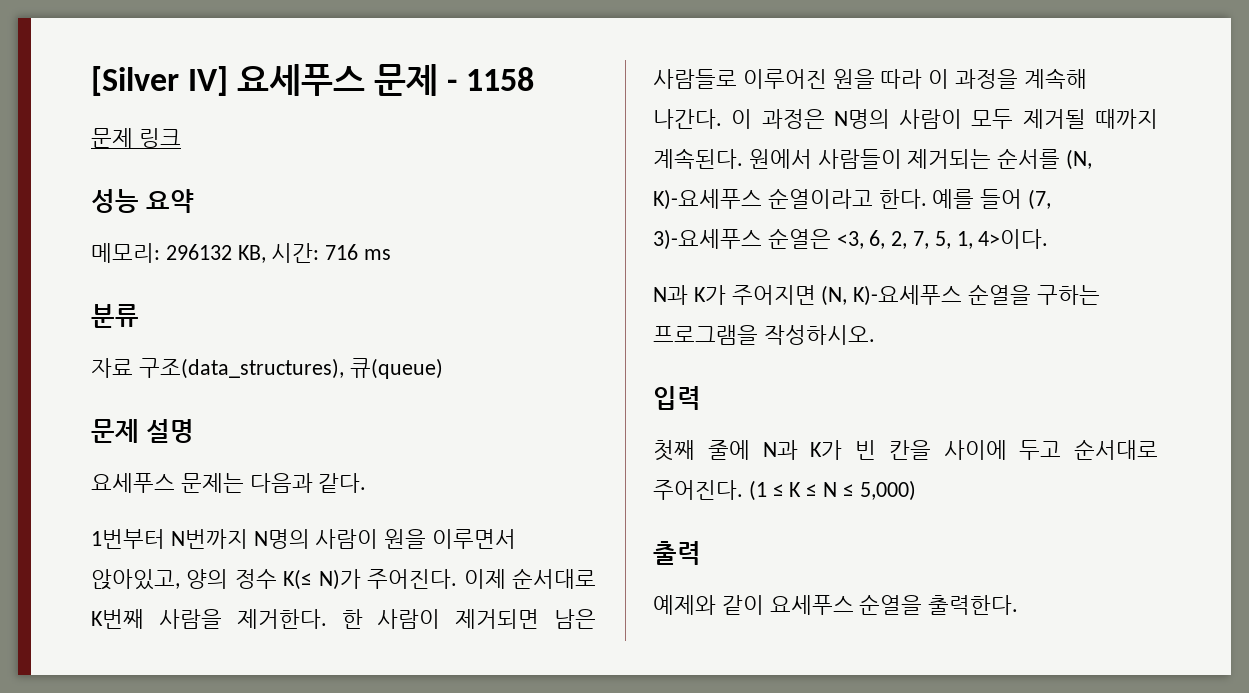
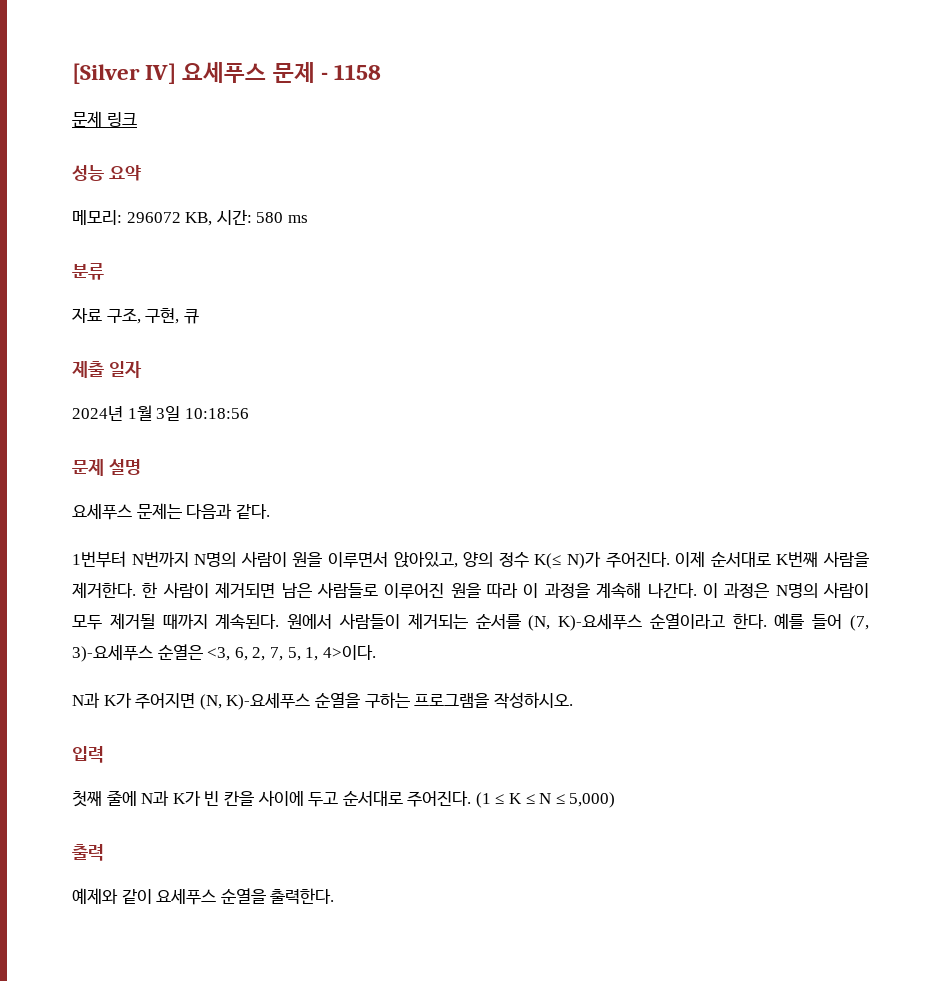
- 메모리: 296132 KB, 시간: 716 ms
+ 메모리: 296072 KB, 시간: 580 ms
- 자료 구조(data_structures), 큐(queue)
+ 자료 구조, 구현, 큐
+ 제출 일자
+ 2024년 1월 3일 10:18:56

